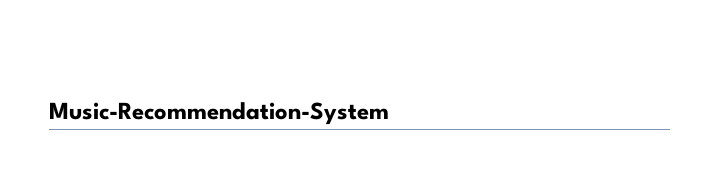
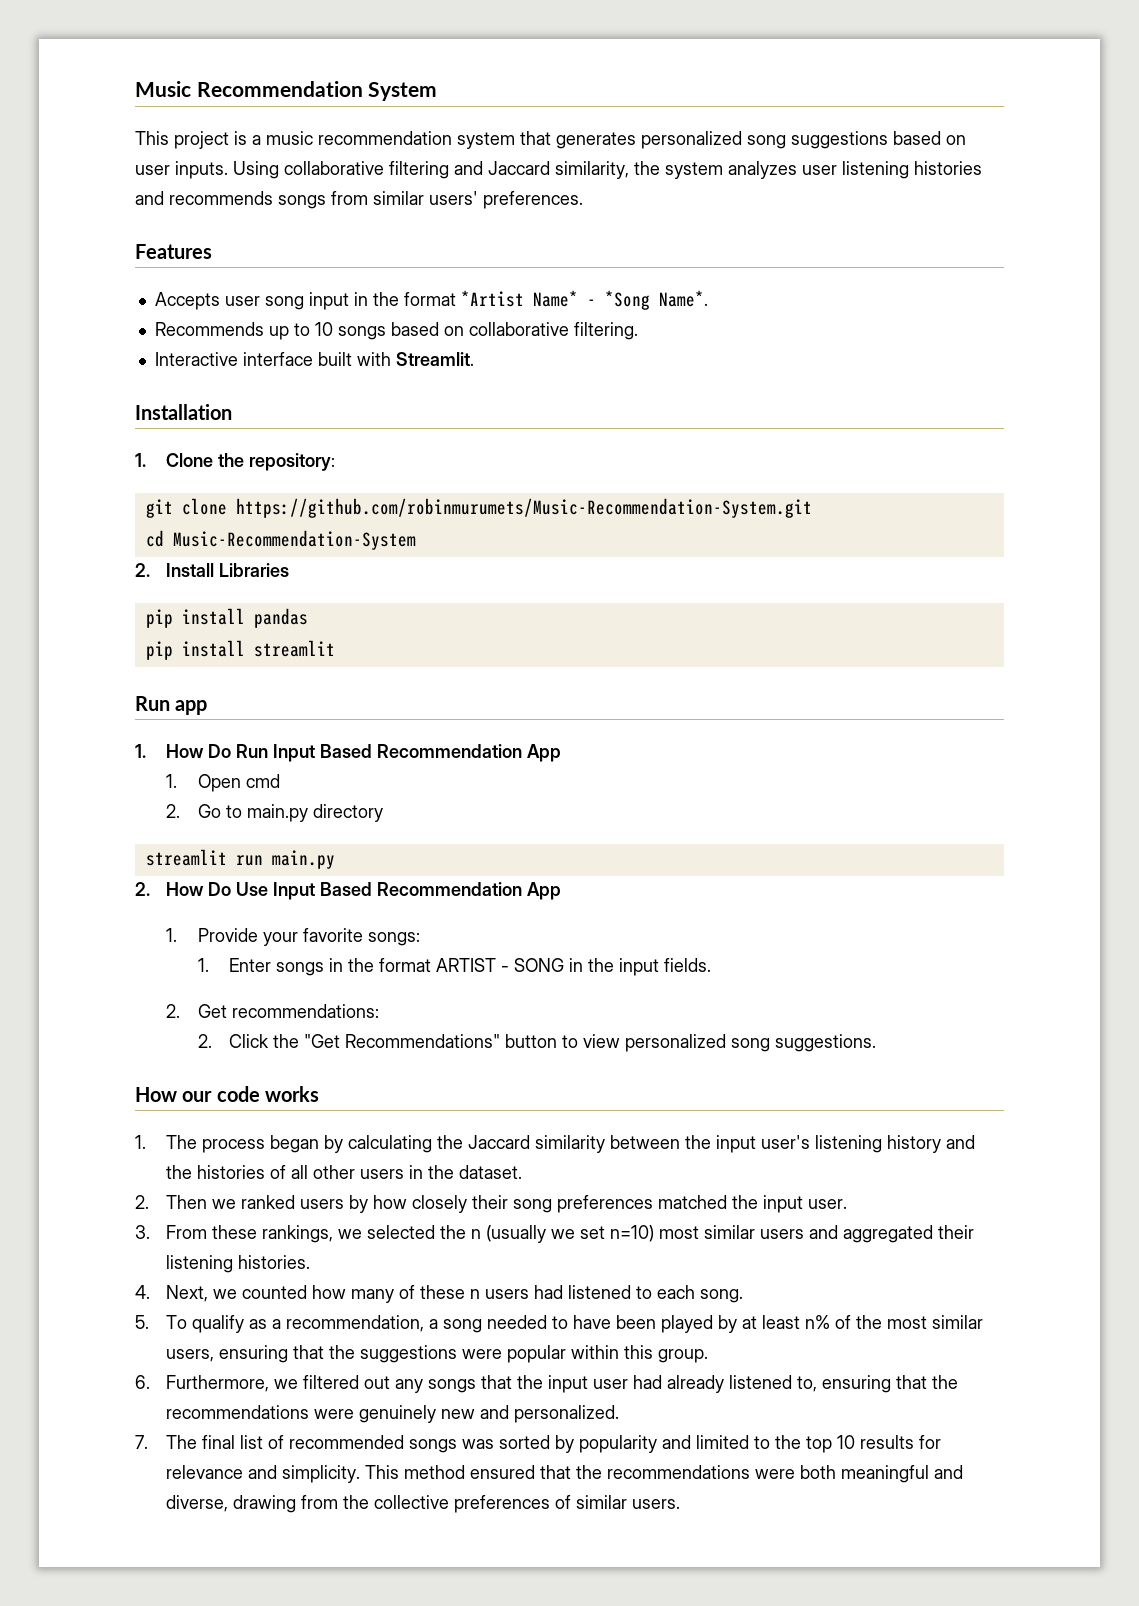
- Music-Recommendation-System
+ Music Recommendation System
+ This project is a music recommendation system that generates personalized song suggestions based on user inputs. Using collaborative filtering and Jaccard similarity, the system analyzes user listening histories and recommends songs from similar users' preferences.
+ Features
+ Accepts user song input in the format *Artist Name* - *Song Name*.
+ Recommends up to 10 songs based on collaborative filtering.
+ Interactive interface built with Streamlit.
+ Installation
+ 1. Clone the repository:
+ git clone https://github.com/robinmurumets/Music-Recommendation-System.git
+ cd Music-Recommendation-System
+ 2. Install Libraries
+ pip install pandas
+ pip install streamlit
+ Run app
+ 1. How Do Run Input Based Recommendation App
+ 1. Open cmd
+ 2. Go to main.py directory
+ streamlit run main.py
+ 2. How Do Use Input Based Recommendation App
+ 1. Provide your favorite songs:
+ 1. Enter songs in the format ARTIST - SONG in the input fields.
+ 2. Get recommendations:
+ 2. Click the "Get Recommendations" button to view personalized song suggestions.
+ How our code works
+ 1. The process began by calculating the Jaccard similarity between the input user's listening history and the histories of all other users in the dataset.
+ 2. Then we ranked users by how closely their song preferences matched the input user.
+ 3. From these rankings, we selected the n (usually we set n=10) most similar users and aggregated their listening histories.
+ 4. Next, we counted how many of these n users had listened to each song.
+ 5. To qualify as a recommendation, a song needed to have been played by at least n% of the most similar users, ensuring that the suggestions were popular within this group.
+ 6. Furthermore, we filtered out any songs that the input user had already listened to, ensuring that the recommendations were genuinely new and personalized.
+ 7. The final list of recommended songs was sorted by popularity and limited to the top 10 results for relevance and simplicity. This method ensured that the recommendations were both meaningful and diverse, drawing from the collective preferences of similar users.

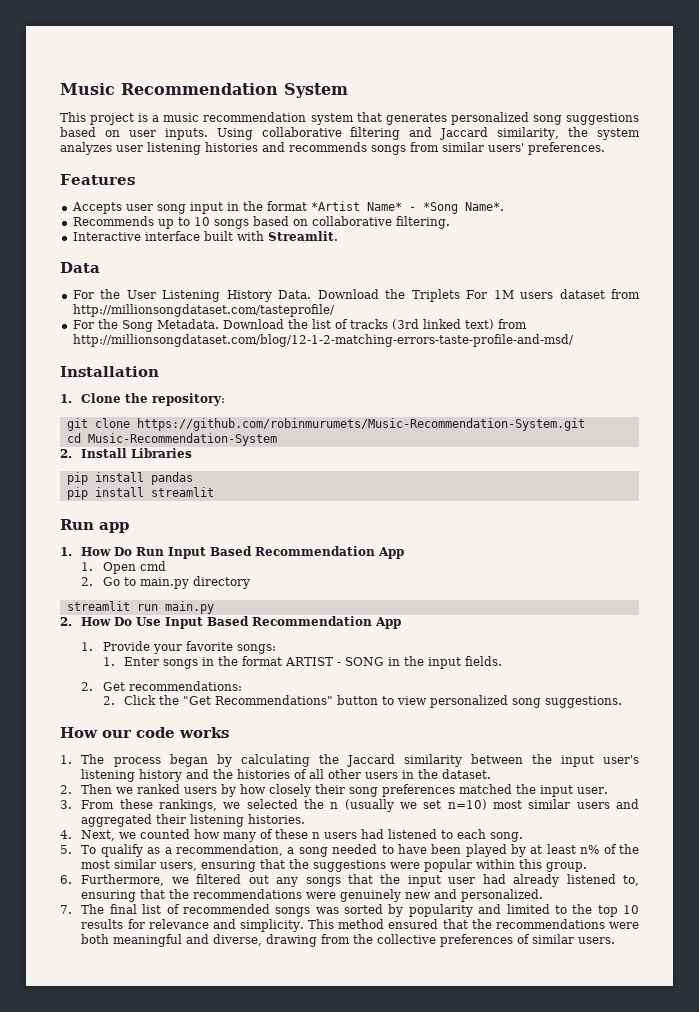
+ Data
+ For the User Listening History Data. Download the Triplets For 1M users dataset from http://millionsongdataset.com/tasteprofile/
+ For the Song Metadata. Download the list of tracks (3rd linked text) from http://millionsongdataset.com/blog/12-1-2-matching-errors-taste-profile-and-msd/

